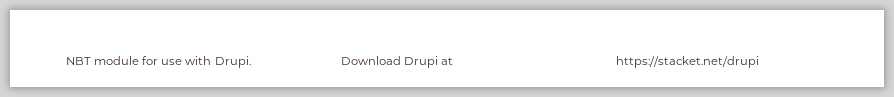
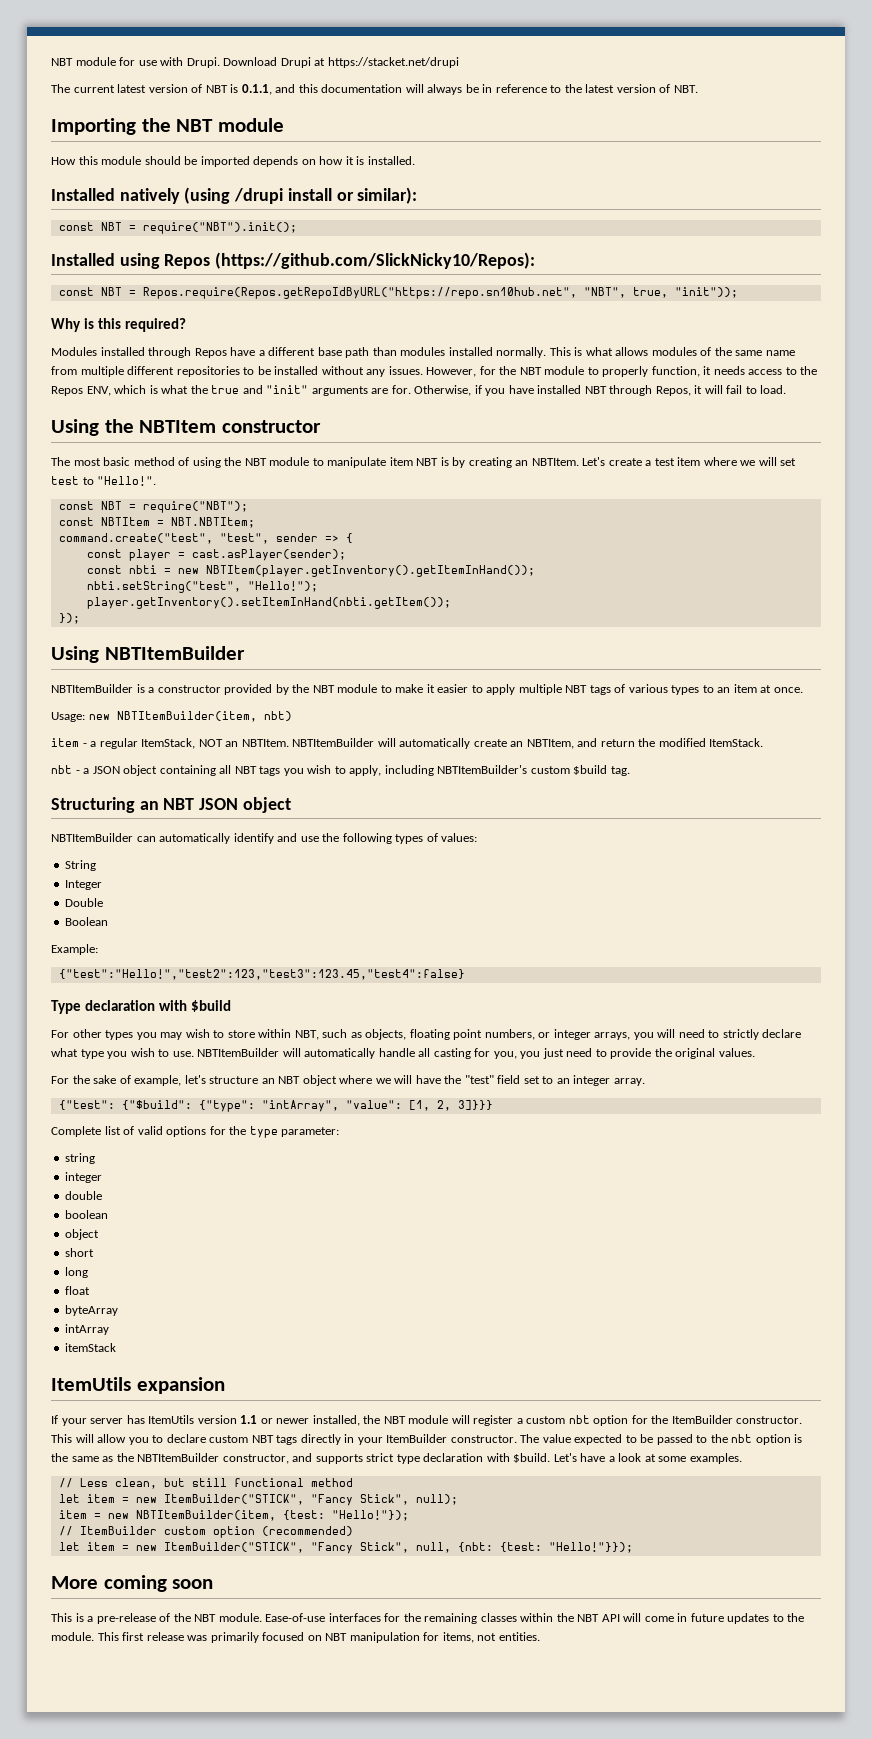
+ The current latest version of NBT is 0.1.1, and this documentation will always be in reference to the latest version of NBT.
+ Importing the NBT module
+ How this module should be imported depends on how it is installed.
+ Installed natively (using /drupi install or similar):
+ const NBT = require("NBT").init();
+ Installed using Repos (https://github.com/SlickNicky10/Repos):
+ const NBT = Repos.require(Repos.getRepoIdByURL("https://repo.sn10hub.net", "NBT", true, "init"));
+ Why is this required?
+ Modules installed through Repos have a different base path than modules installed normally. This is what allows modules of the same name from multiple different repositories to be installed without any issues. However, for the NBT module to properly function, it needs access to the Repos ENV, which is what the true and "init" arguments are for. Otherwise, if you have installed NBT through Repos, it will fail to load.
+ Using the NBTItem constructor
+ The most basic method of using the NBT module to manipulate item NBT is by creating an NBTItem. Let's create a test item where we will set test to "Hello!".
+ const NBT = require("NBT");
+ const NBTItem = NBT.NBTItem;
+ command.create("test", "test", sender => {
+ const player = cast.asPlayer(sender);
+ const nbti = new NBTItem(player.getInventory().getItemInHand());
+ nbti.setString("test", "Hello!");
+ player.getInventory().setItemInHand(nbti.getItem());
+ });
+ Using NBTItemBuilder
+ NBTItemBuilder is a constructor provided by the NBT module to make it easier to apply multiple NBT tags of various types to an item at once.
+ Usage: new NBTItemBuilder(item, nbt)
+ item - a regular ItemStack, NOT an NBTItem. NBTItemBuilder will automatically create an NBTItem, and return the modified ItemStack.
+ nbt - a JSON object containing all NBT tags you wish to apply, including NBTItemBuilder's custom $build tag.
+ Structuring an NBT JSON object
+ NBTItemBuilder can automatically identify and use the following types of values:
+ String
+ Integer
+ Double
+ Boolean
+ Example:
+ {"test":"Hello!","test2":123,"test3":123.45,"test4":false}
+ Type declaration with $build
+ For other types you may wish to store within NBT, such as objects, floating point numbers, or integer arrays, you will need to strictly declare what type you wish to use. NBTItemBuilder will automatically handle all casting for you, you just need to provide the original values.
+ For the sake of example, let's structure an NBT object where we will have the "test" field set to an integer array.
+ {"test": {"$build": {"type": "intArray", "value": [1, 2, 3]}}}
+ Complete list of valid options for the type parameter:
+ string
+ integer
+ double
+ boolean
+ object
+ short
+ long
+ float
+ byteArray
+ intArray
+ itemStack
+ ItemUtils expansion
+ If your server has ItemUtils version 1.1 or newer installed, the NBT module will register a custom nbt option for the ItemBuilder constructor. This will allow you to declare custom NBT tags directly in your ItemBuilder constructor. The value expected to be passed to the nbt option is the same as the NBTItemBuilder constructor, and supports strict type declaration with $build. Let's have a look at some examples.
+ // Less clean, but still functional method
+ let item = new ItemBuilder("STICK", "Fancy Stick", null);
+ item = new NBTItemBuilder(item, {test: "Hello!"});
+ // ItemBuilder custom option (recommended)
+ let item = new ItemBuilder("STICK", "Fancy Stick", null, {nbt: {test: "Hello!"}});
+ More coming soon
+ This is a pre-release of the NBT module. Ease-of-use interfaces for the remaining classes within the NBT API will come in future updates to the module. This first release was primarily focused on NBT manipulation for items, not entities.

